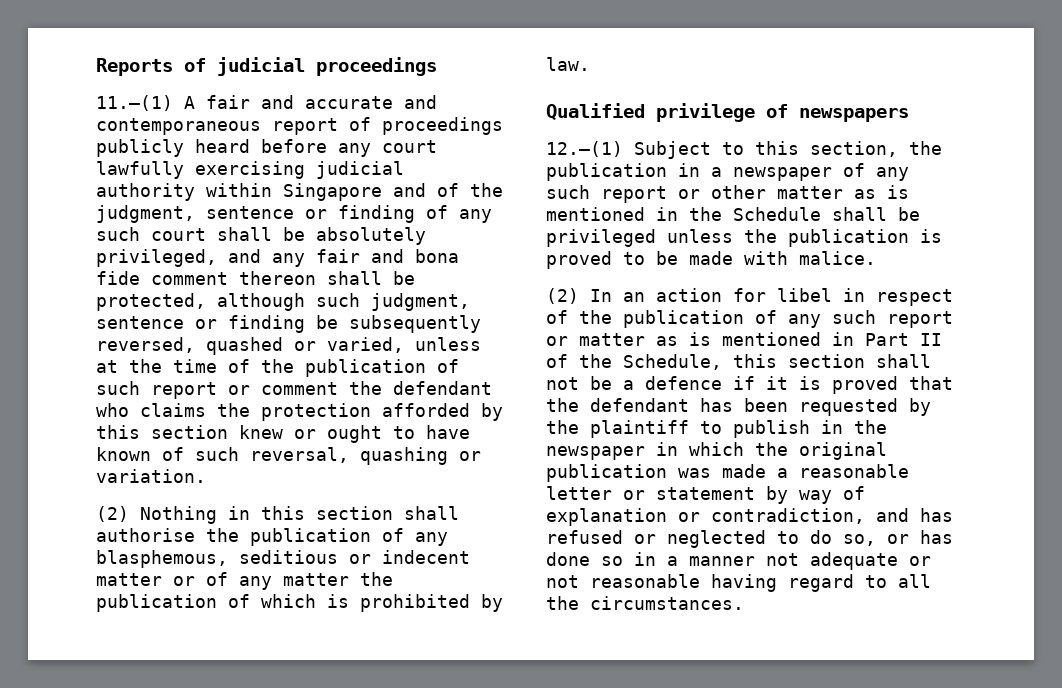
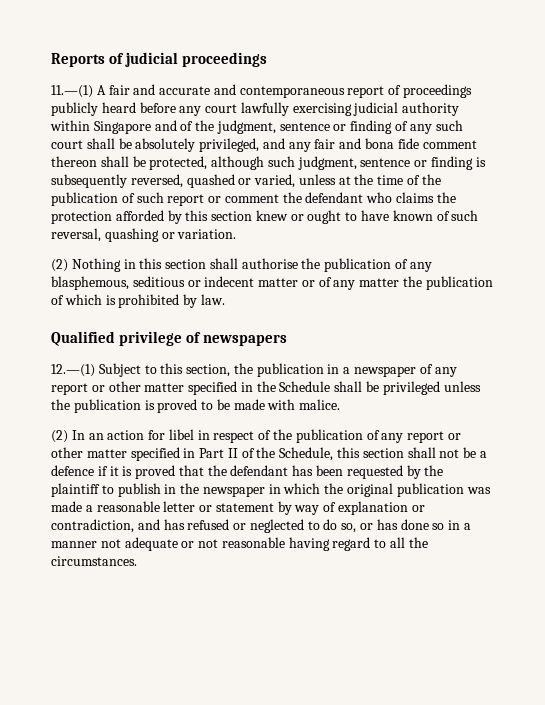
- 11.—(1) A fair and accurate and contemporaneous report of proceedings publicly heard before any court lawfully exercising judicial authority within Singapore and of the judgment, sentence or finding of any such court shall be absolutely privileged, and any fair and bona fide comment thereon shall be protected, although such judgment, sentence or finding be subsequently reversed, quashed or varied, unless at the time of the publication of such report or comment the defendant who claims the protection afforded by this section knew or ought to have known of such reversal, quashing or variation.
+ 11.—(1) A fair and accurate and contemporaneous report of proceedings publicly heard before any court lawfully exercising judicial authority within Singapore and of the judgment, sentence or finding of any such court shall be absolutely privileged, and any fair and bona fide comment thereon shall be protected, although such judgment, sentence or finding is subsequently reversed, quashed or varied, unless at the time of the publication of such report or comment the defendant who claims the protection afforded by this section knew or ought to have known of such reversal, quashing or variation.
- 12.—(1) Subject to this section, the publication in a newspaper of any such report or other matter as is mentioned in the Schedule shall be privileged unless the publication is proved to be made with malice.
+ 12.—(1) Subject to this section, the publication in a newspaper of any report or other matter specified in the Schedule shall be privileged unless the publication is proved to be made with malice.
- (2) In an action for libel in respect of the publication of any such report or matter as is mentioned in Part II of the Schedule, this section shall not be a defence if it is proved that the defendant has been requested by the plaintiff to publish in the newspaper in which the original publication was made a reasonable letter or statement by way of explanation or contradiction, and has refused or neglected to do so, or has done so in a manner not adequate or not reasonable having regard to all the circumstances.
+ (2) In an action for libel in respect of the publication of any report or other matter specified in Part II of the Schedule, this section shall not be a defence if it is proved that the defendant has been requested by the plaintiff to publish in the newspaper in which the original publication was made a reasonable letter or statement by way of explanation or contradiction, and has refused or neglected to do so, or has done so in a manner not adequate or not reasonable having regard to all the circumstances.

